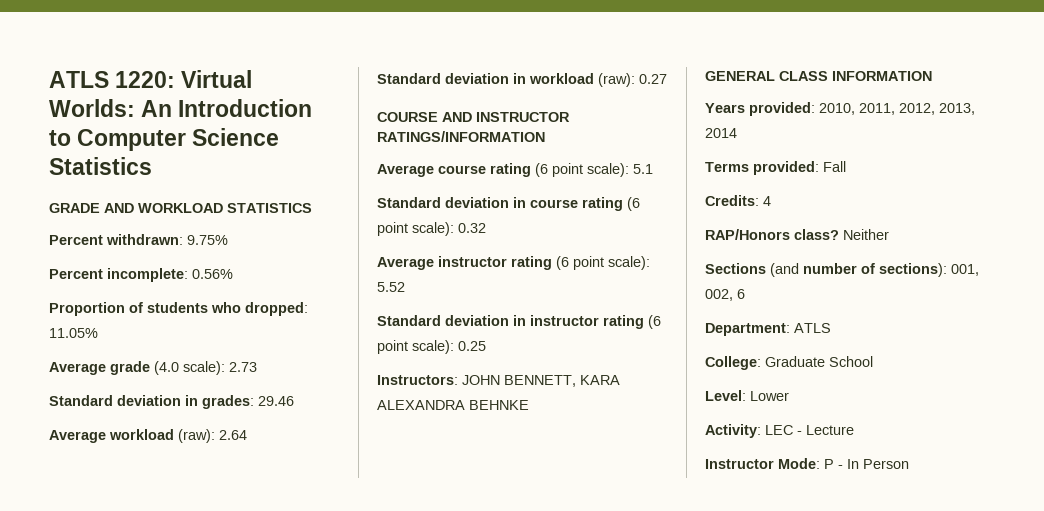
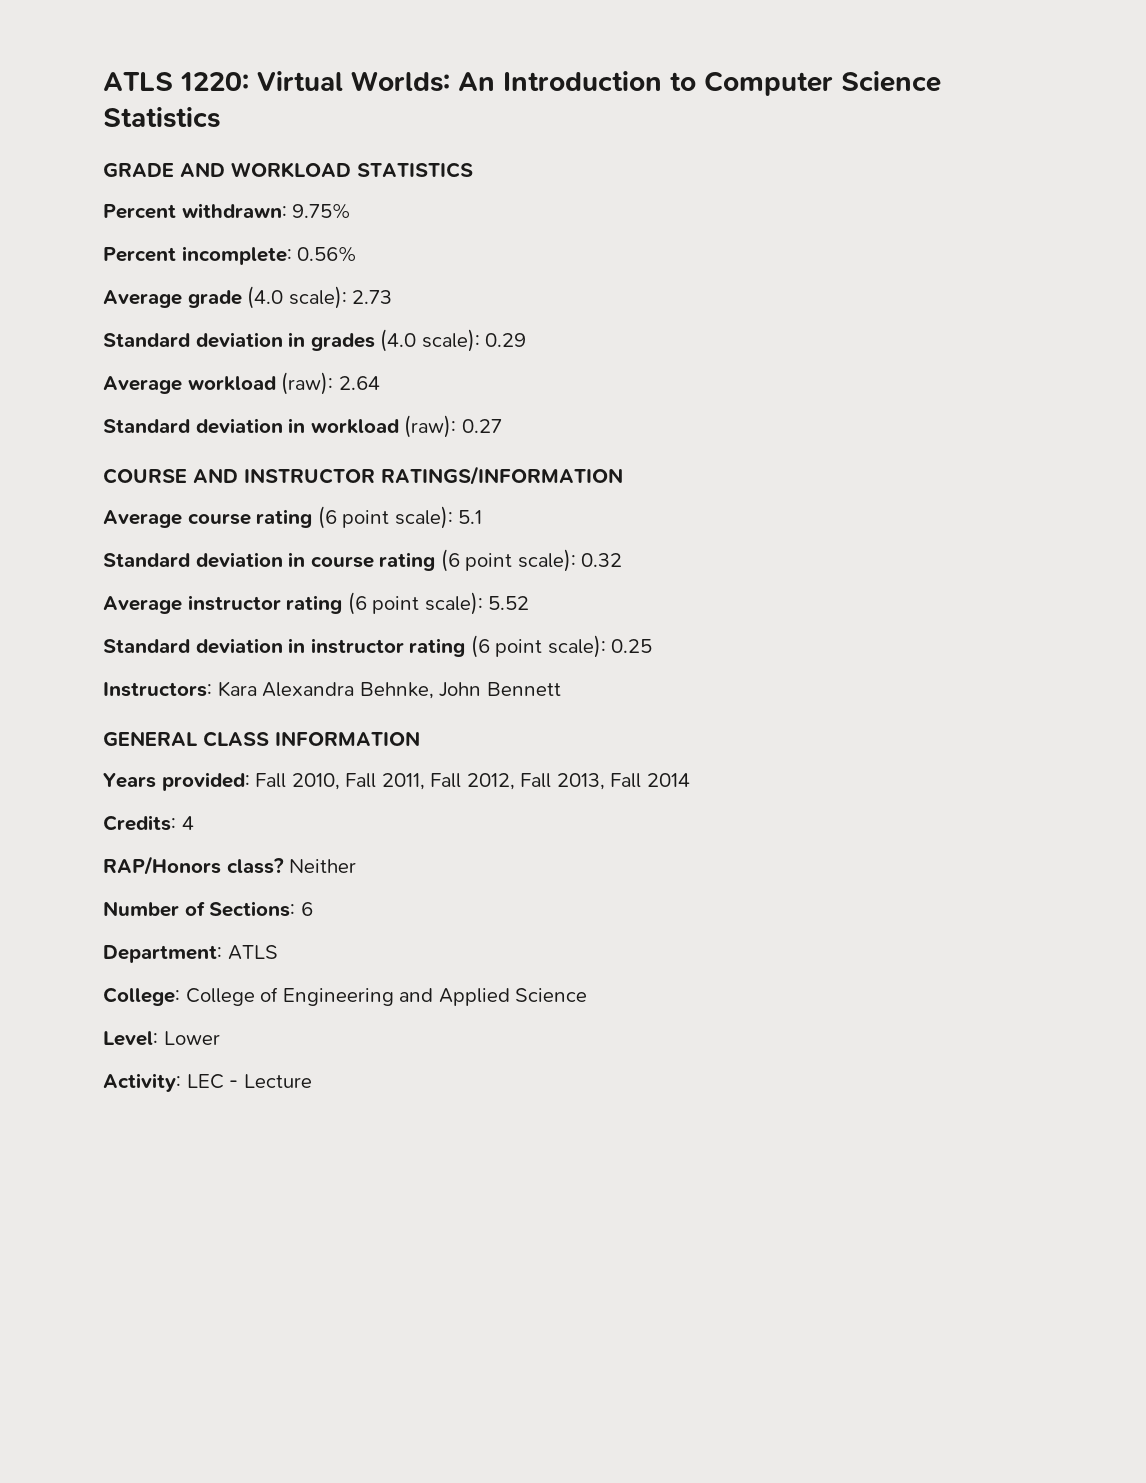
- Proportion of students who dropped: 11.05%
- Standard deviation in grades: 29.46
+ Standard deviation in grades (4.0 scale): 0.29
- Instructors: JOHN BENNETT, KARA ALEXANDRA BEHNKE
+ Instructors: Kara Alexandra Behnke, John Bennett
- Years provided: 2010, 2011, 2012, 2013, 2014
- Terms provided: Fall
+ Years provided: Fall 2010, Fall 2011, Fall 2012, Fall 2013, Fall 2014
- Sections (and number of sections): 001, 002, 6
+ Number of Sections: 6
  Department: ATLS
- College: Graduate School
+ College: College of Engineering and Applied Science
- Instructor Mode: P - In Person

